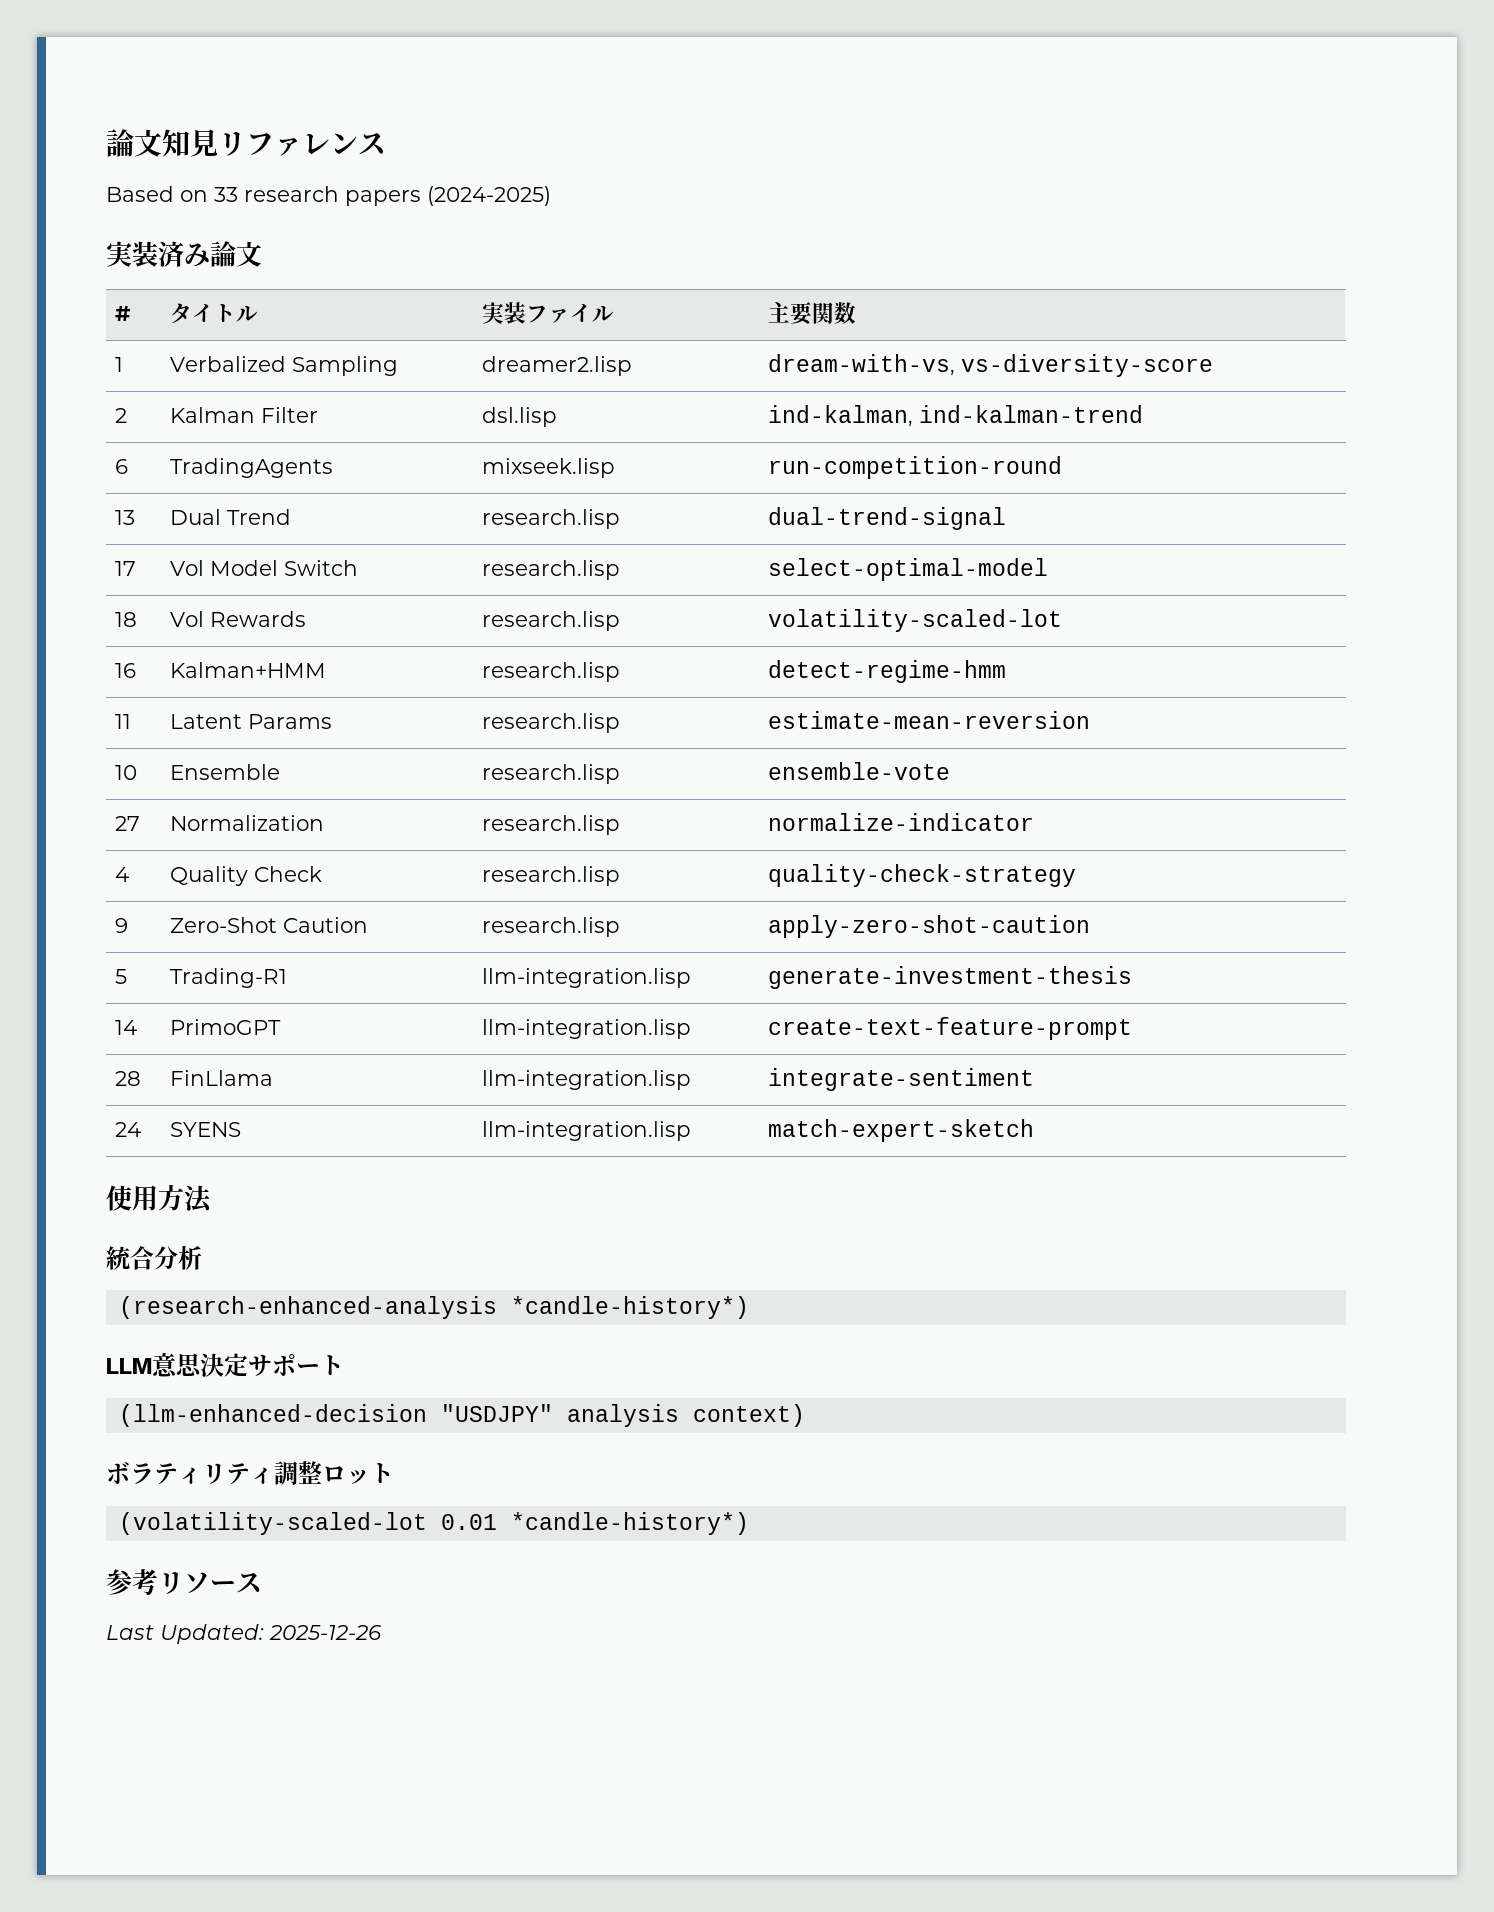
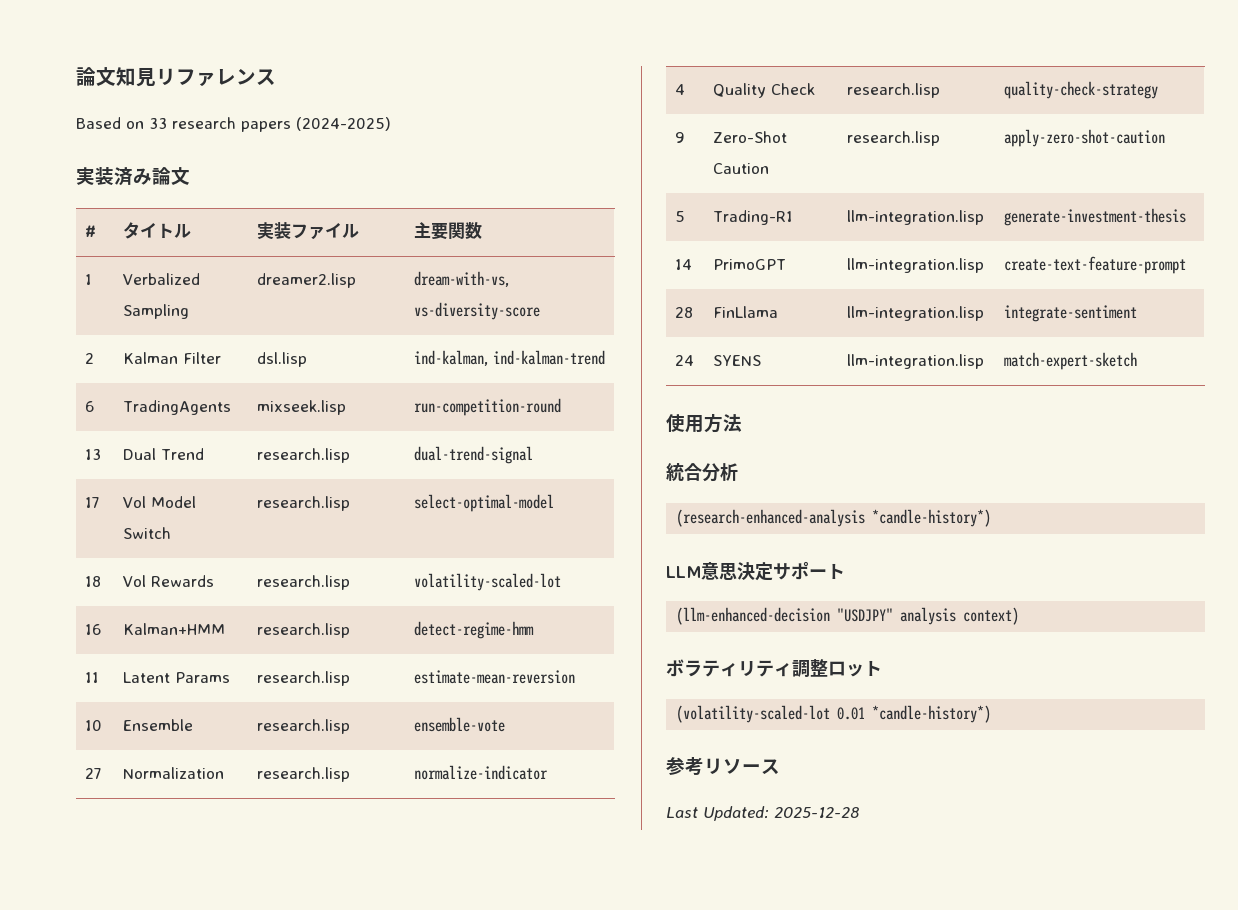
- Last Updated: 2025-12-26
+ Last Updated: 2025-12-28

